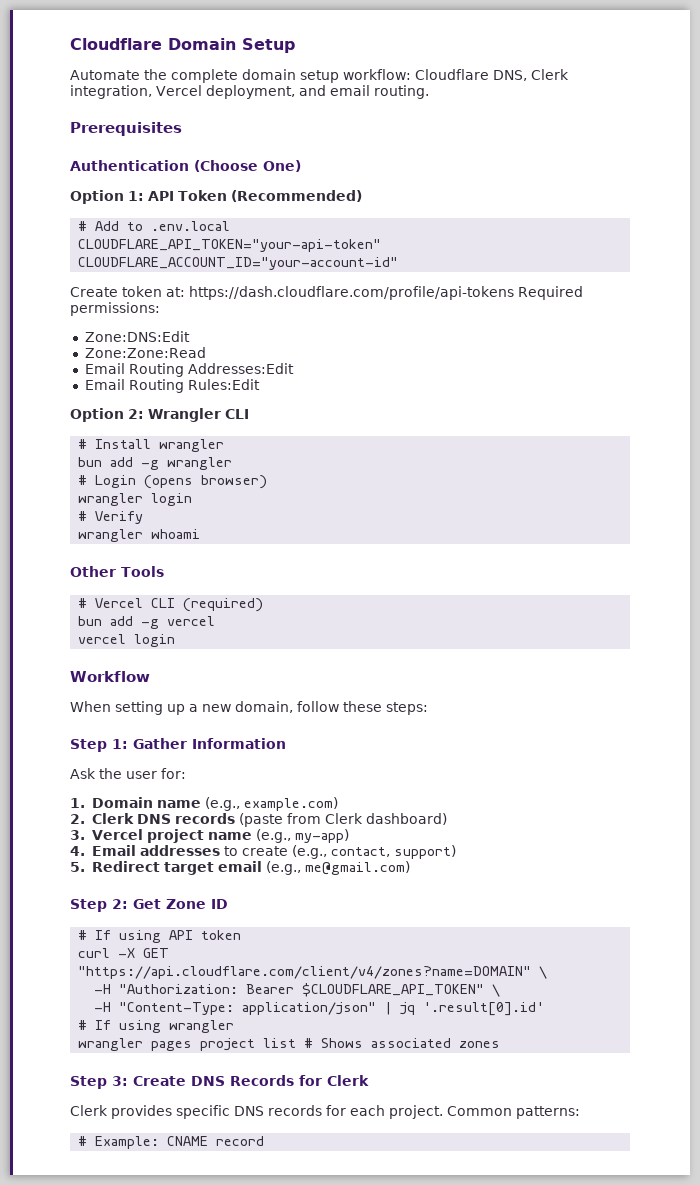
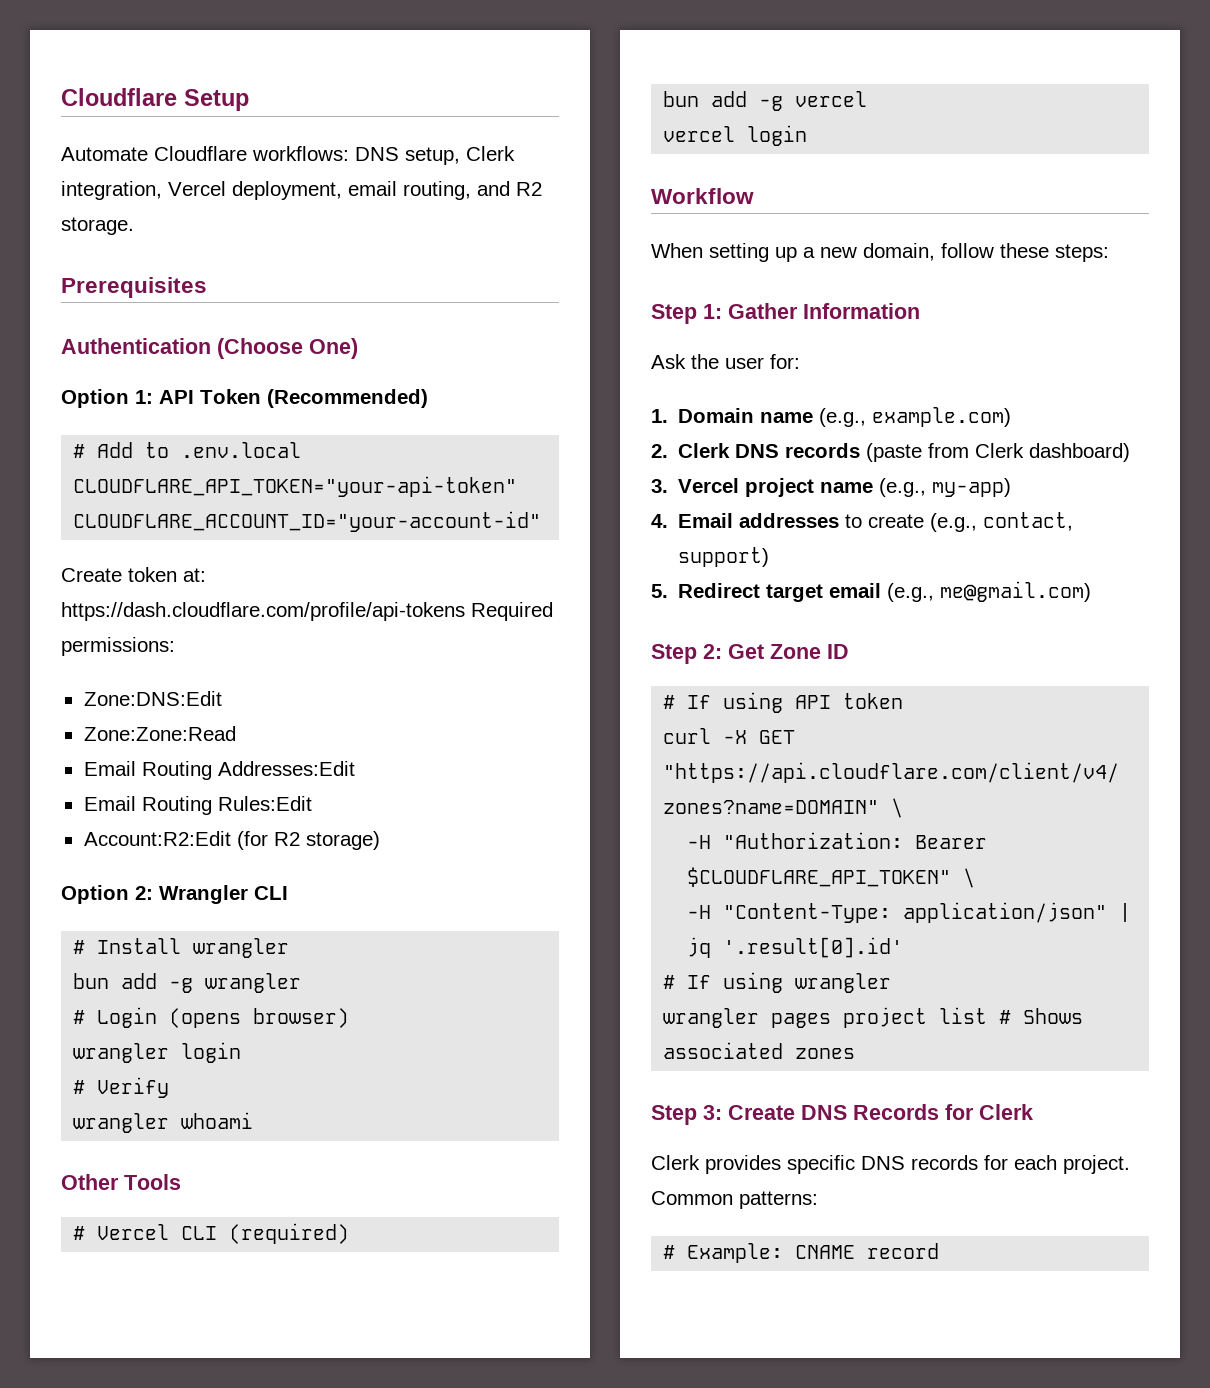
- Cloudflare Domain Setup
+ Cloudflare Setup
- Automate the complete domain setup workflow: Cloudflare DNS, Clerk integration, Vercel deployment, and email routing.
+ Automate Cloudflare workflows: DNS setup, Clerk integration, Vercel deployment, email routing, and R2 storage.
+ Account:R2:Edit (for R2 storage)

